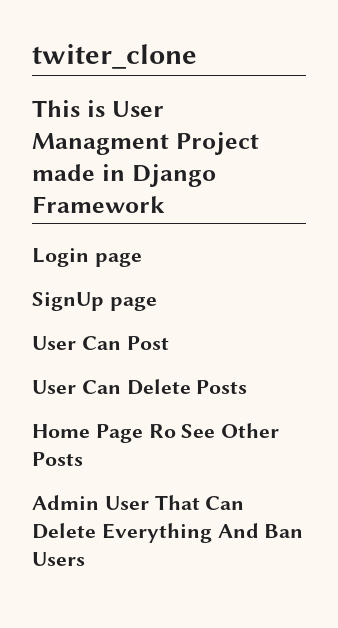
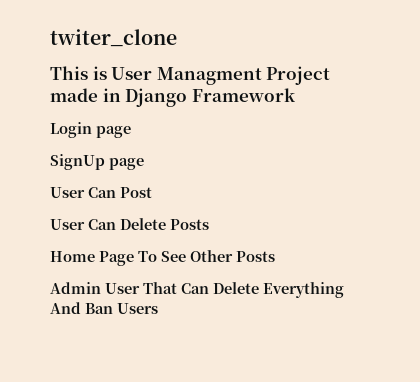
- Home Page Ro See Other Posts
+ Home Page To See Other Posts

